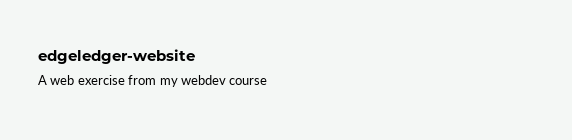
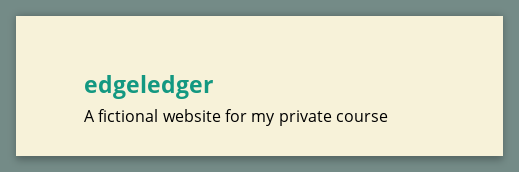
- edgeledger-website
+ edgeledger
- A web exercise from my webdev course
+ A fictional website for my private course

